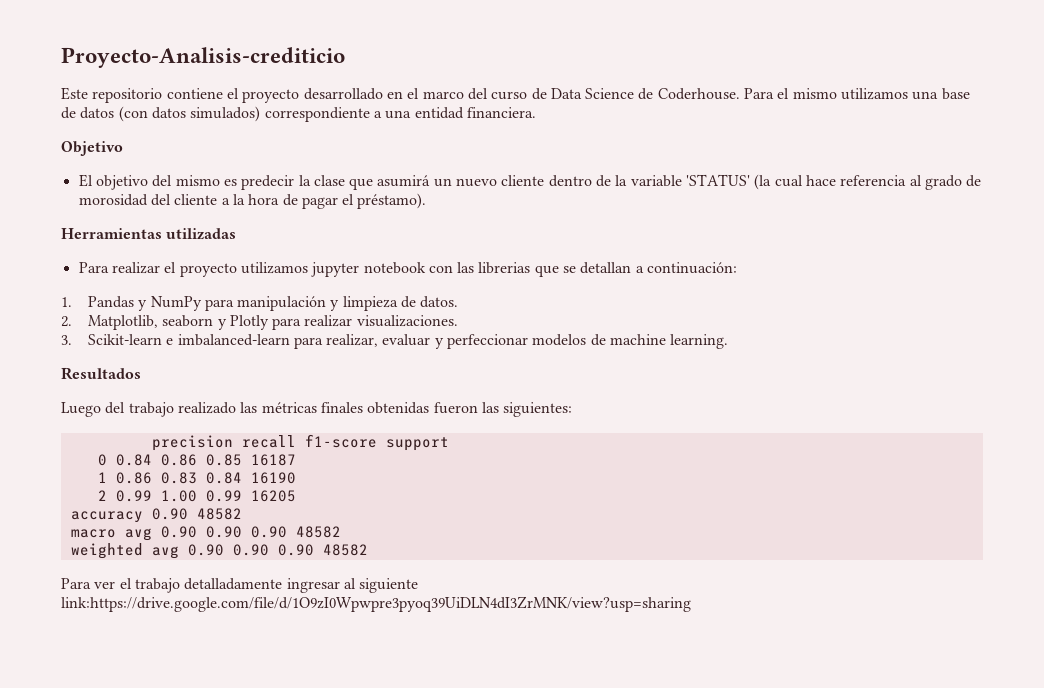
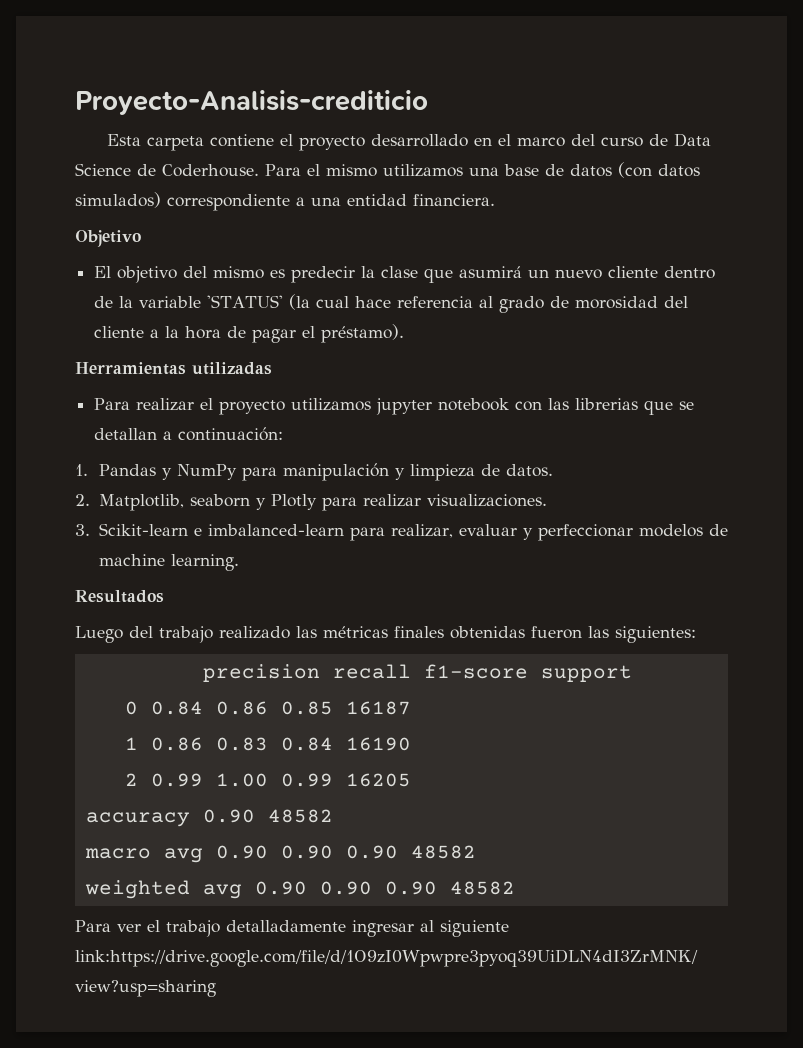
- Este repositorio contiene el proyecto desarrollado en el marco del curso de Data Science de Coderhouse.
+ Esta carpeta contiene el proyecto desarrollado en el marco del curso de Data Science de Coderhouse.

